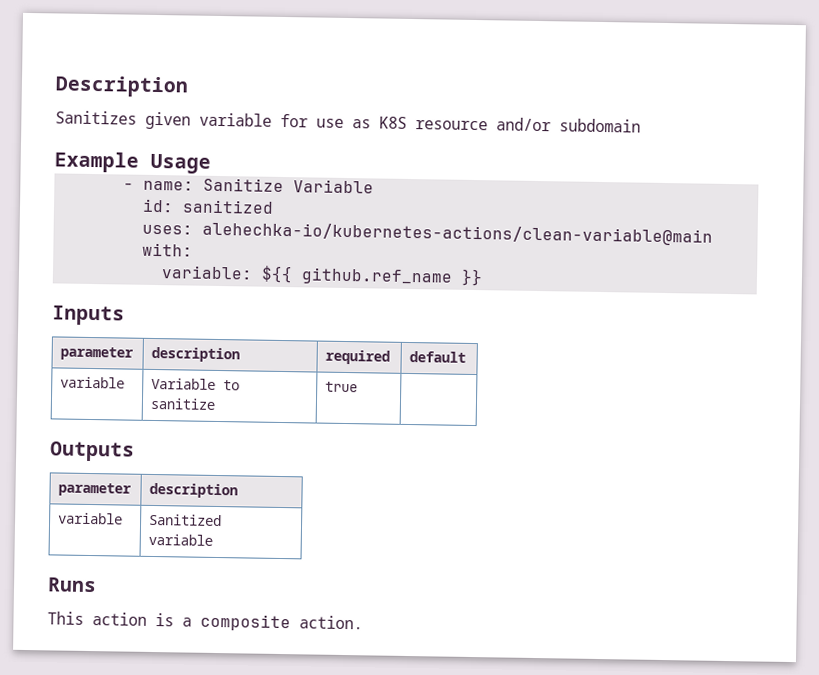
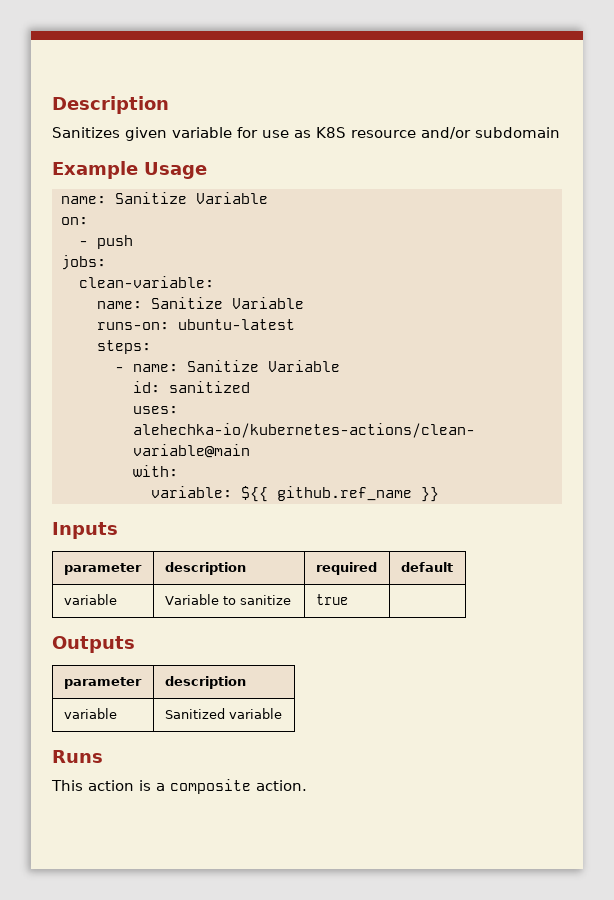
  Example Usage
+ name: Sanitize Variable
+ on:
+ - push
+ jobs:
+ clean-variable:
+ name: Sanitize Variable
+ runs-on: ubuntu-latest
+ steps:

